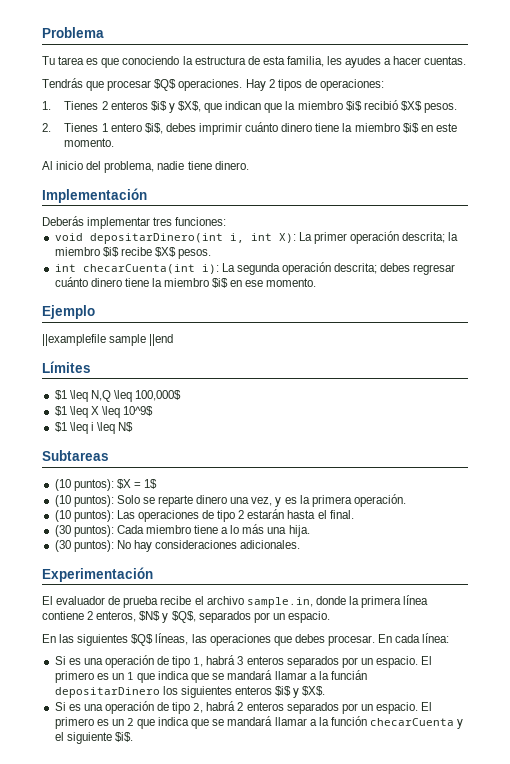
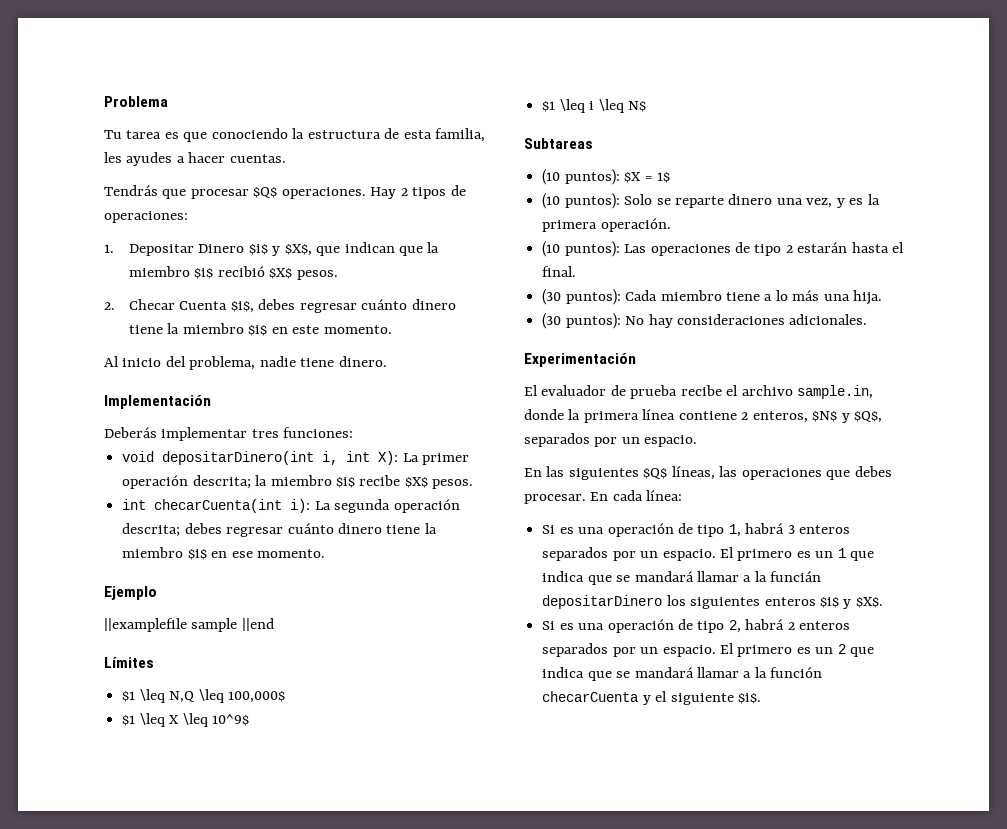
- 1. Tienes 2 enteros $i$ y $X$, que indican que la miembro $i$ recibió $X$ pesos.
+ 1. Depositar Dinero $i$ y $X$, que indican que la miembro $i$ recibió $X$ pesos.
- 2. Tienes 1 entero $i$, debes imprimir cuánto dinero tiene la miembro $i$ en este momento.
+ 2. Checar Cuenta $i$, debes regresar cuánto dinero tiene la miembro $i$ en este momento.

